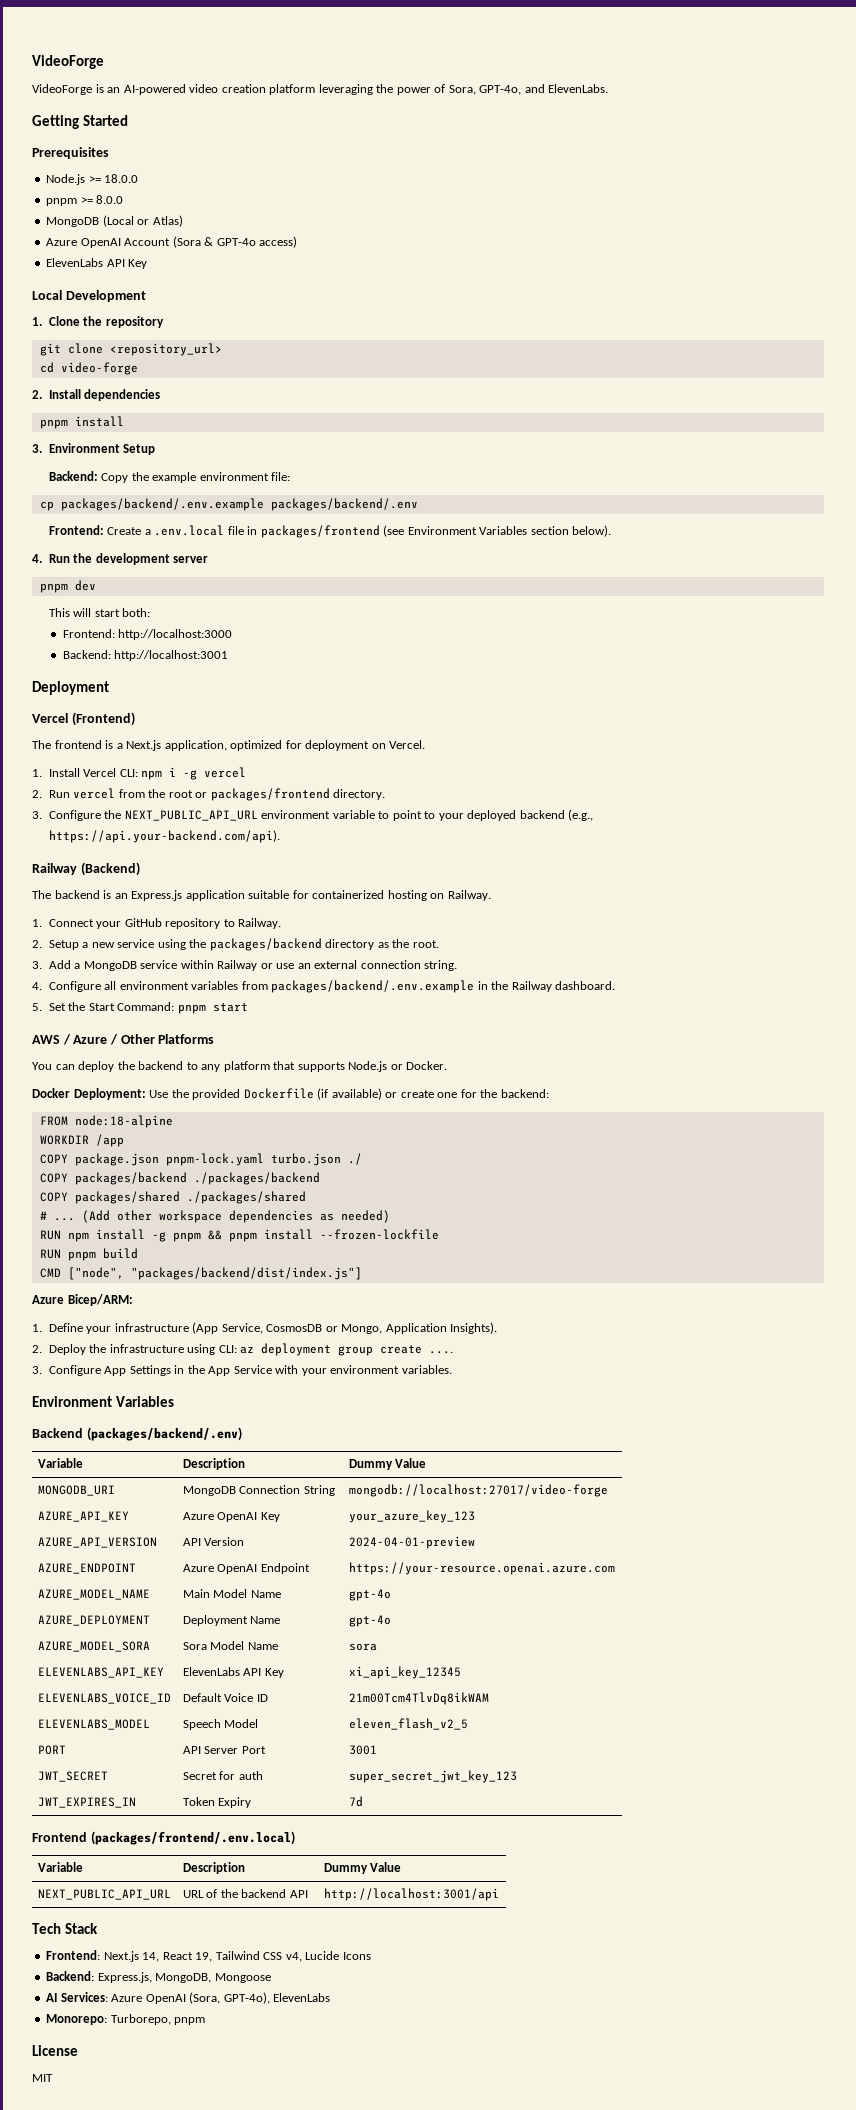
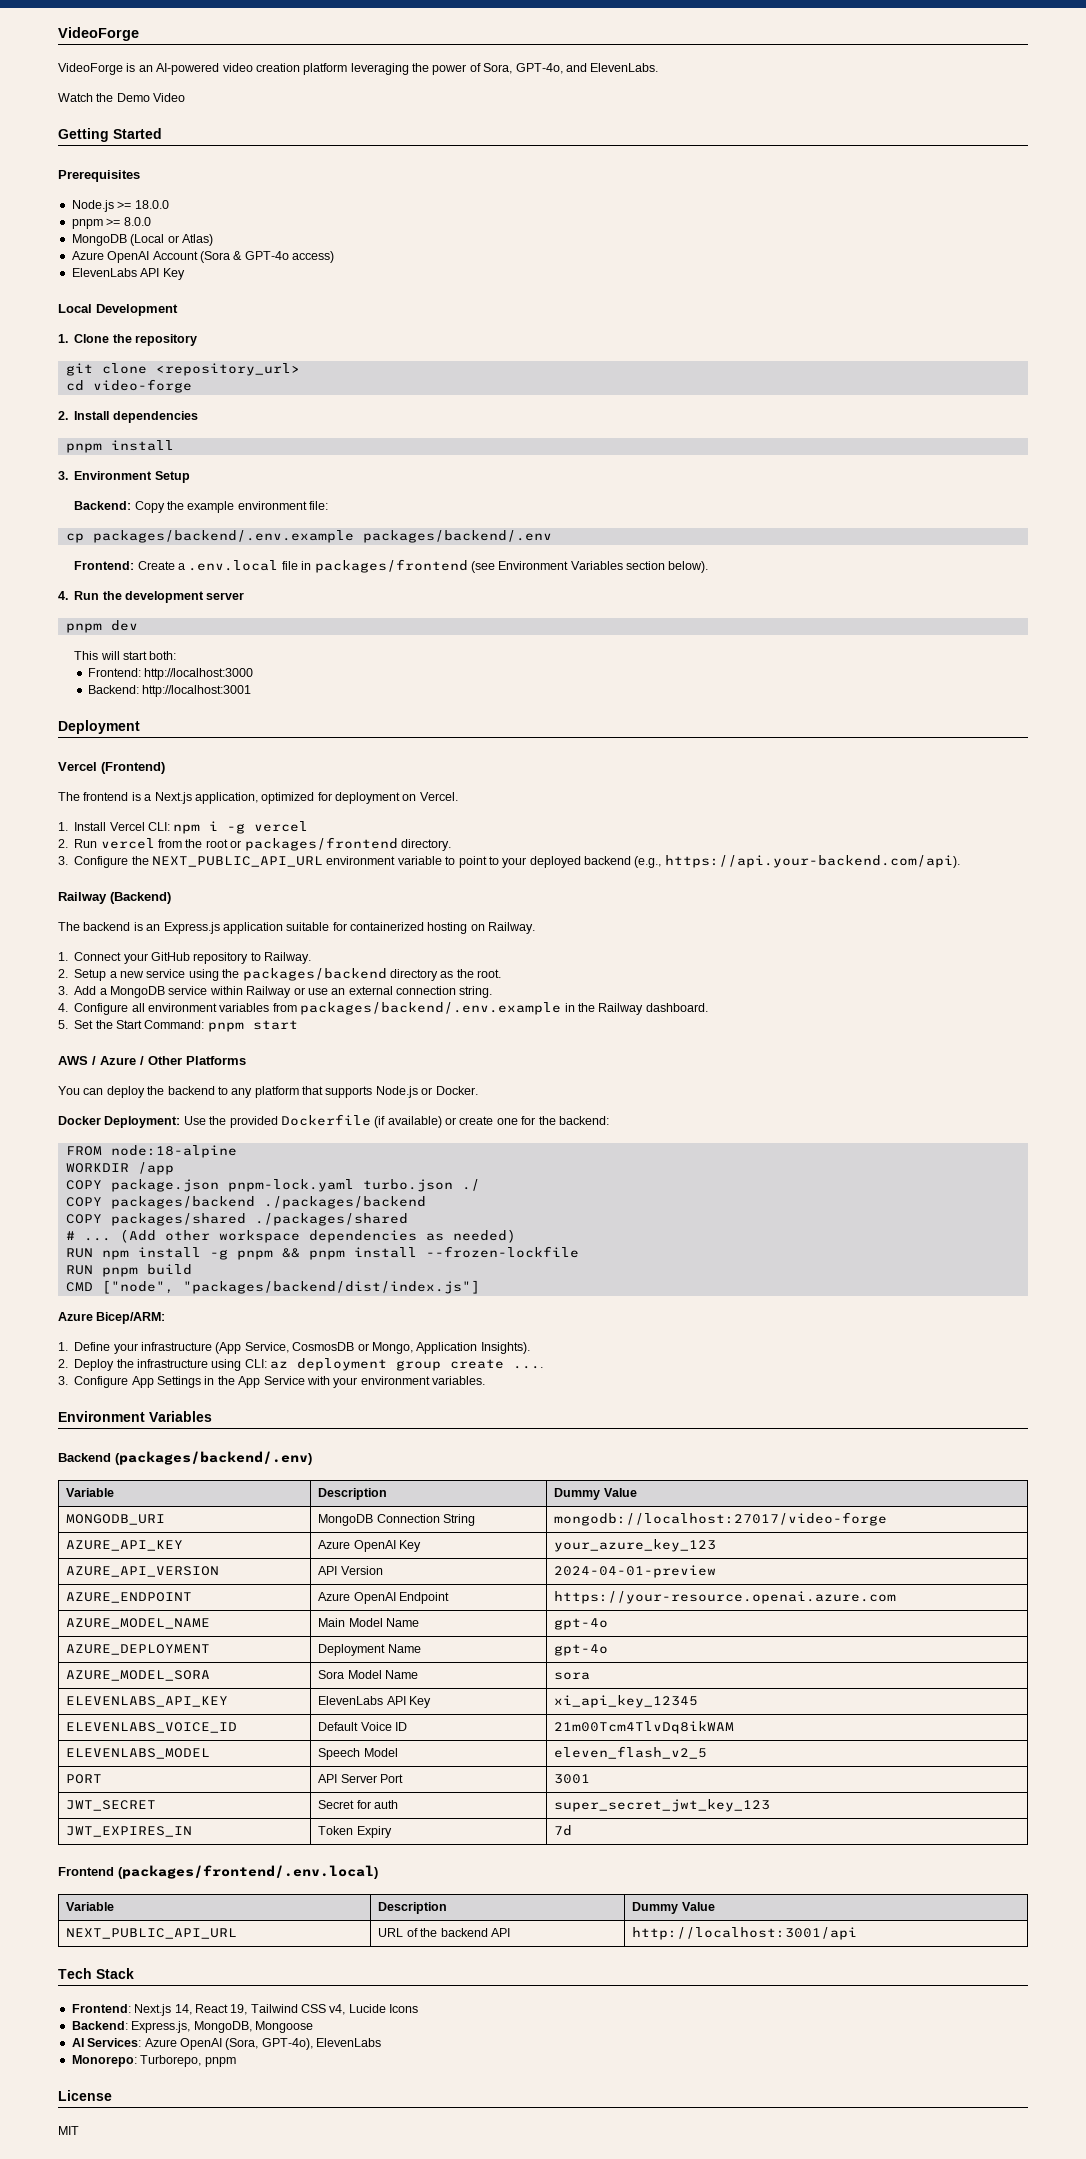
+ Watch the Demo Video

